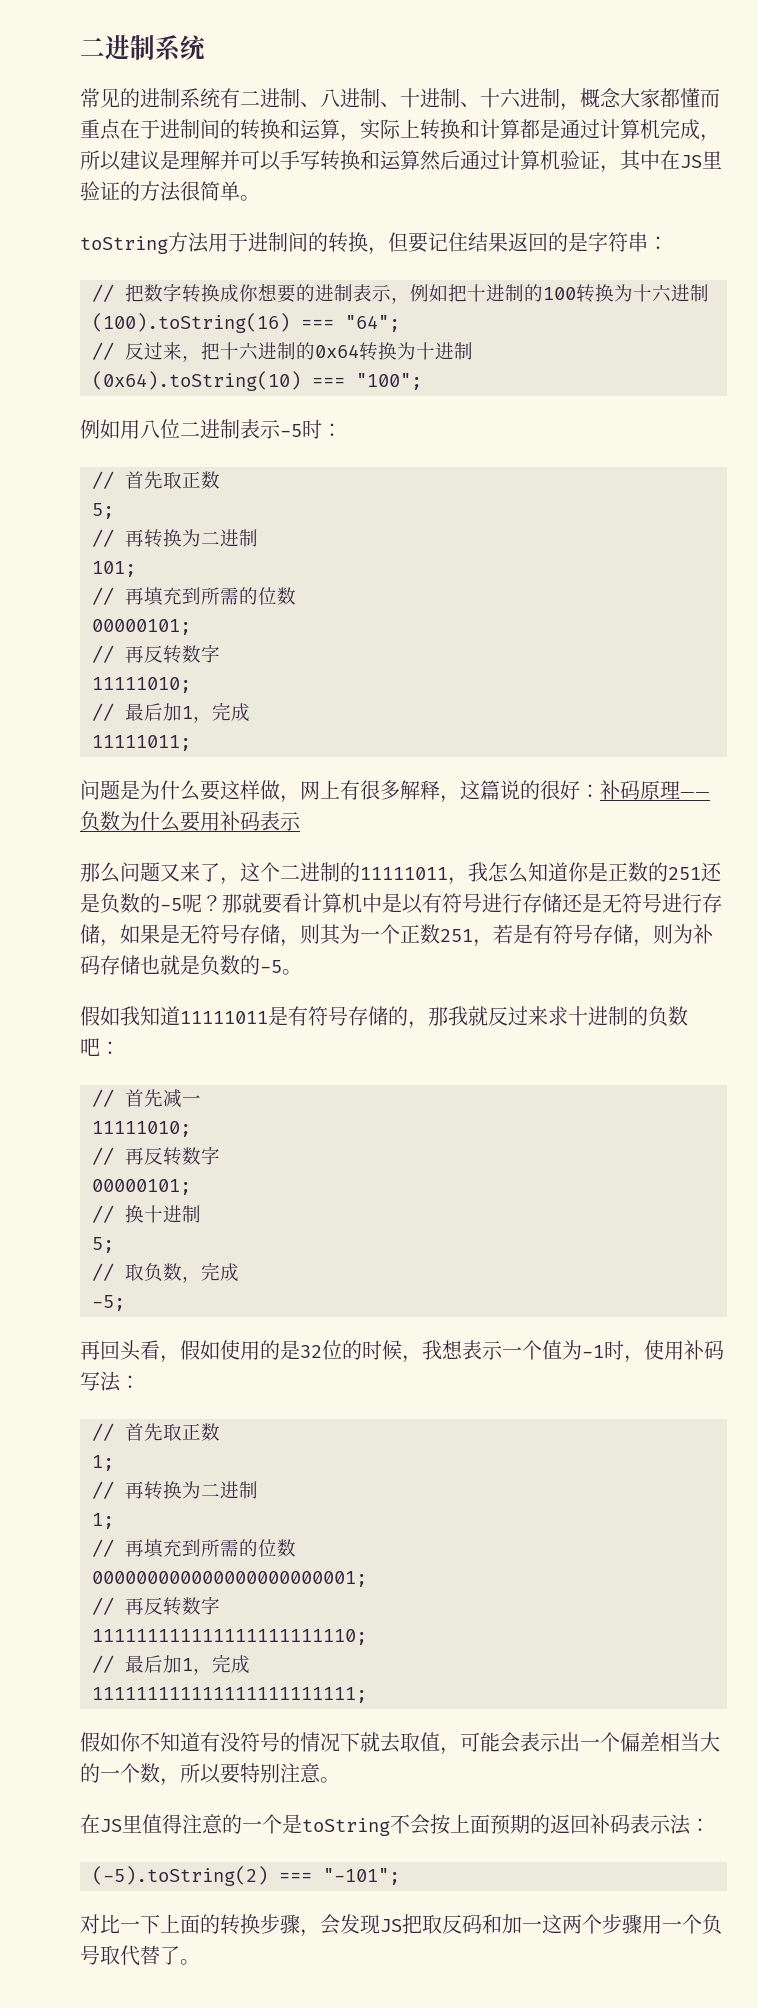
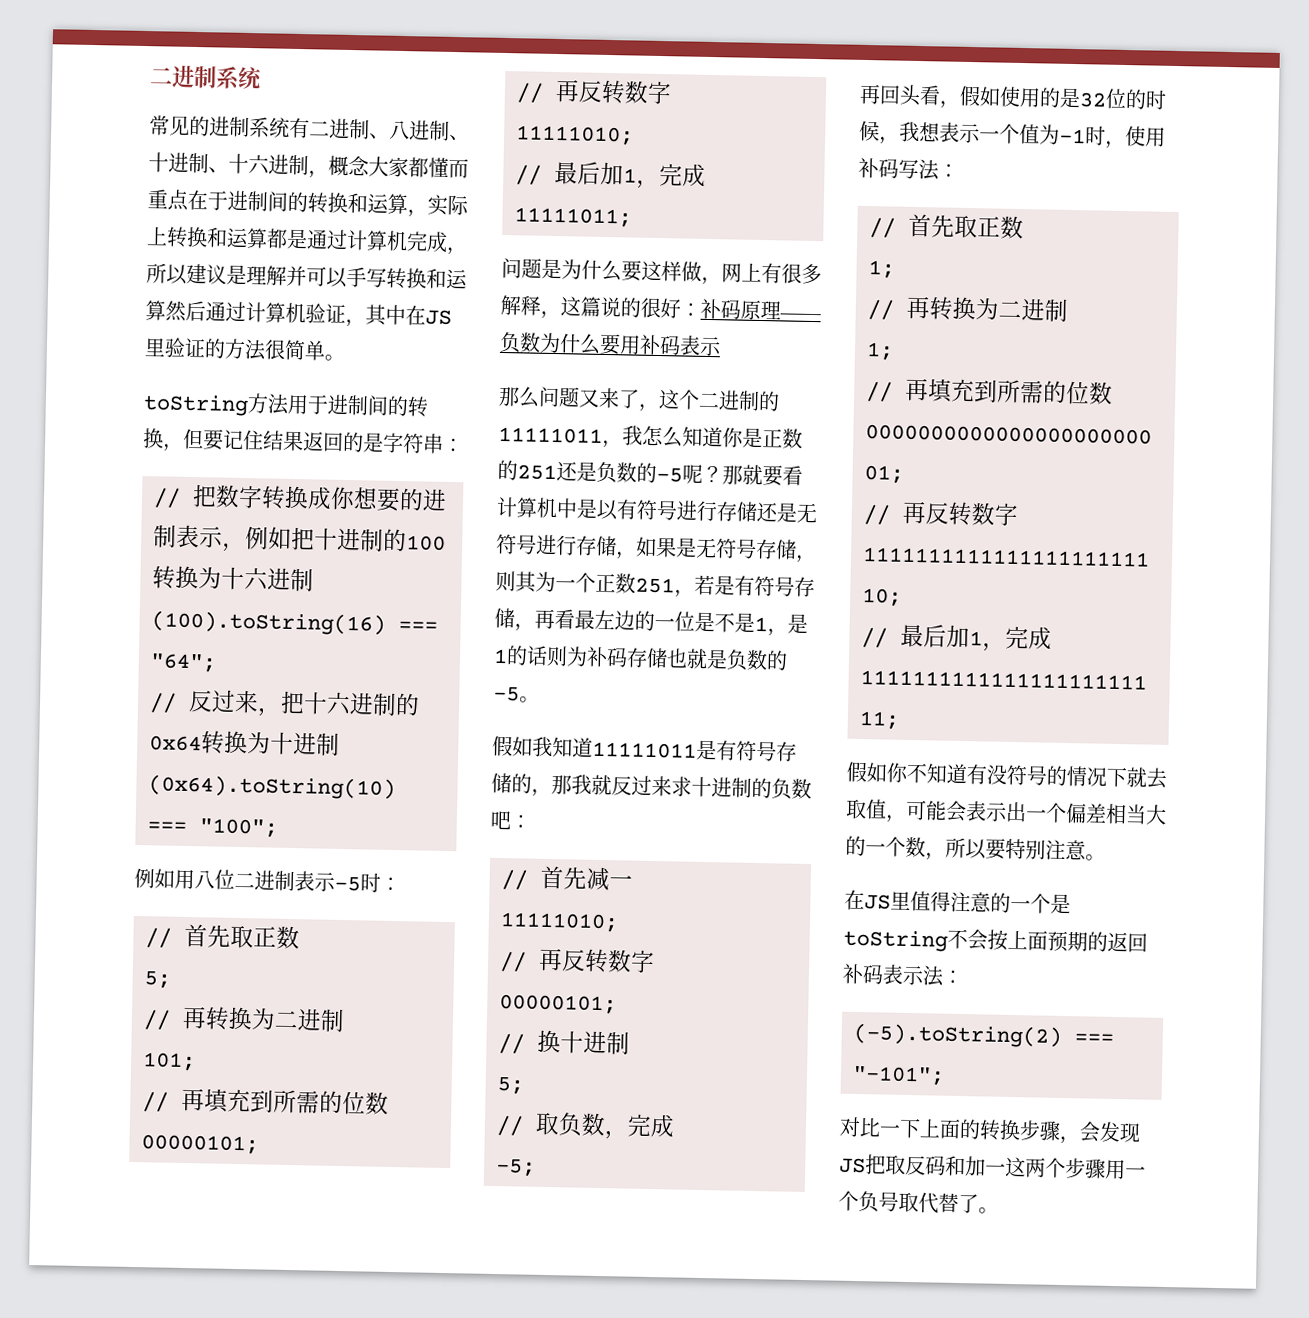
- 常见的进制系统有二进制、八进制、十进制、十六进制，概念大家都懂而重点在于进制间的转换和运算，实际上转换和计算都是通过计算机完成，所以建议是理解并可以手写转换和运算然后通过计算机验证，其中在JS里验证的方法很简单。
+ 常见的进制系统有二进制、八进制、十进制、十六进制，概念大家都懂而重点在于进制间的转换和运算，实际上转换和运算都是通过计算机完成，所以建议是理解并可以手写转换和运算然后通过计算机验证，其中在JS里验证的方法很简单。
- 那就要看计算机中是以有符号进行存储还是无符号进行存储，如果是无符号存储，则其为一个正数251，若是有符号存储，则为补码存储也就是负数的-5。
+ 那就要看计算机中是以有符号进行存储还是无符号进行存储，如果是无符号存储，则其为一个正数251，若是有符号存储，再看最左边的一位是不是1，是1的话则为补码存储也就是负数的-5。

